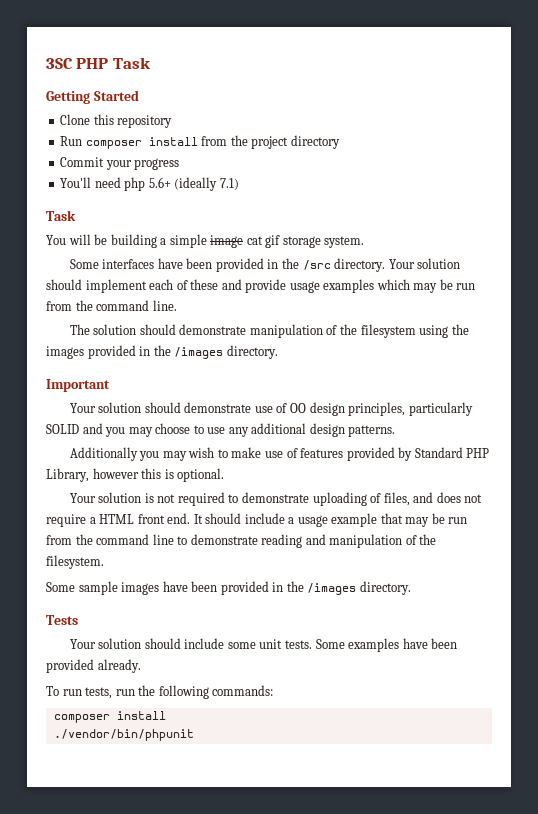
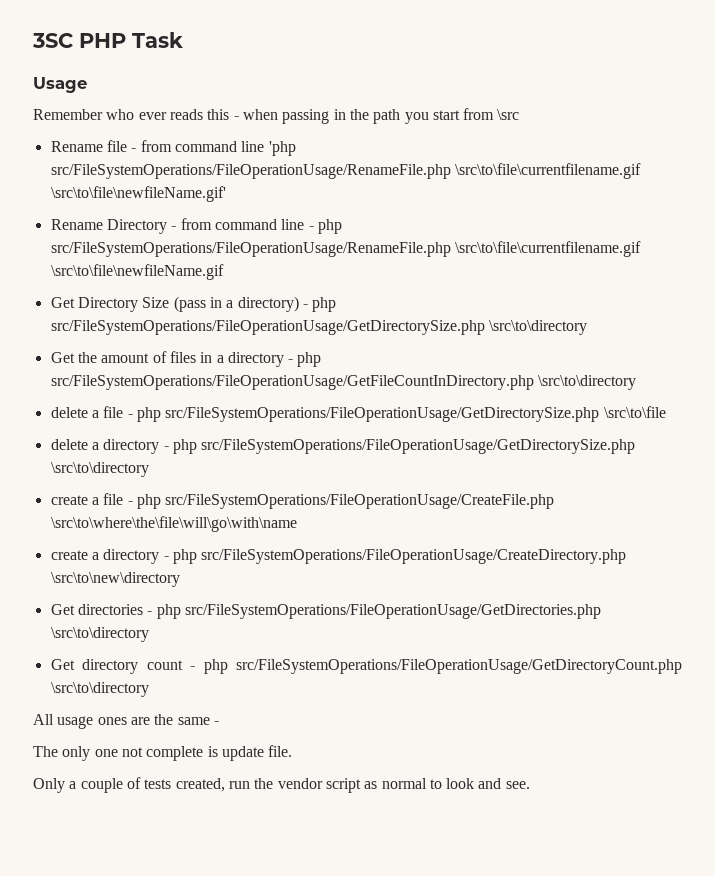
- Getting Started
- Clone this repository
- Run composer install from the project directory
- Commit your progress
- You'll need php 5.6+ (ideally 7.1)
- Task
- You will be building a simple image cat gif storage system.
- Some interfaces have been provided in the /src directory. Your solution should implement each of these and provide usage examples which may be run from the command line.
- The solution should demonstrate manipulation of the filesystem using the images provided in the /images directory.
- Important
- Your solution should demonstrate use of OO design principles, particularly SOLID and you may choose to use any additional design patterns.
- Additionally you may wish to make use of features provided by Standard PHP Library, however this is optional.
- Your solution is not required to demonstrate uploading of files, and does not require a HTML front end. It should include a usage example that may be run from the command line to demonstrate reading and manipulation of the filesystem.
- Some sample images have been provided in the /images directory.
- Tests
- Your solution should include some unit tests. Some examples have been provided already.
- To run tests, run the following commands:
- composer install
- ./vendor/bin/phpunit
+ Usage
+ Remember who ever reads this - when passing in the path you start from \src
+ Rename file - from command line 'php src/FileSystemOperations/FileOperationUsage/RenameFile.php \src\to\file\currentfilename.gif \src\to\file\newfileName.gif'
+ Rename Directory - from command line - php src/FileSystemOperations/FileOperationUsage/RenameFile.php \src\to\file\currentfilename.gif \src\to\file\newfileName.gif
+ Get Directory Size (pass in a directory) - php src/FileSystemOperations/FileOperationUsage/GetDirectorySize.php \src\to\directory
+ Get the amount of files in a directory - php src/FileSystemOperations/FileOperationUsage/GetFileCountInDirectory.php \src\to\directory
+ delete a file - php src/FileSystemOperations/FileOperationUsage/GetDirectorySize.php \src\to\file
+ delete a directory - php src/FileSystemOperations/FileOperationUsage/GetDirectorySize.php \src\to\directory
+ create a file - php src/FileSystemOperations/FileOperationUsage/CreateFile.php \src\to\where\the\file\will\go\with\name
+ create a directory - php src/FileSystemOperations/FileOperationUsage/CreateDirectory.php \src\to\new\directory
+ Get directories - php src/FileSystemOperations/FileOperationUsage/GetDirectories.php \src\to\directory
+ Get directory count - php src/FileSystemOperations/FileOperationUsage/GetDirectoryCount.php \src\to\directory
+ All usage ones are the same -
+ The only one not complete is update file.
+ Only a couple of tests created, run the vendor script as normal to look and see.

